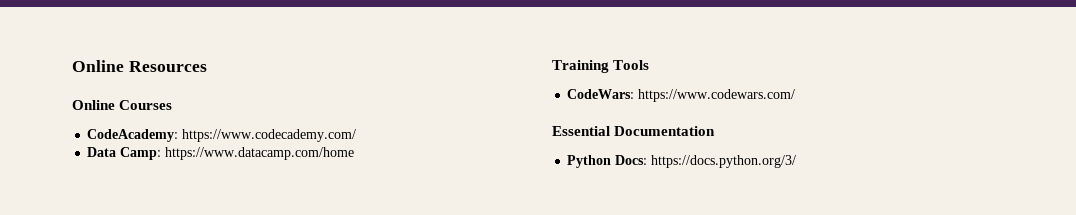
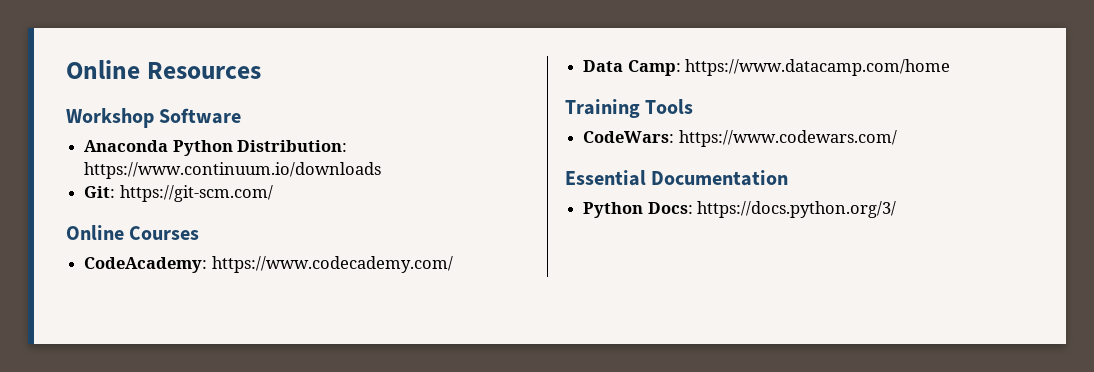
+ Workshop Software
+ Anaconda Python Distribution: https://www.continuum.io/downloads
+ Git: https://git-scm.com/

